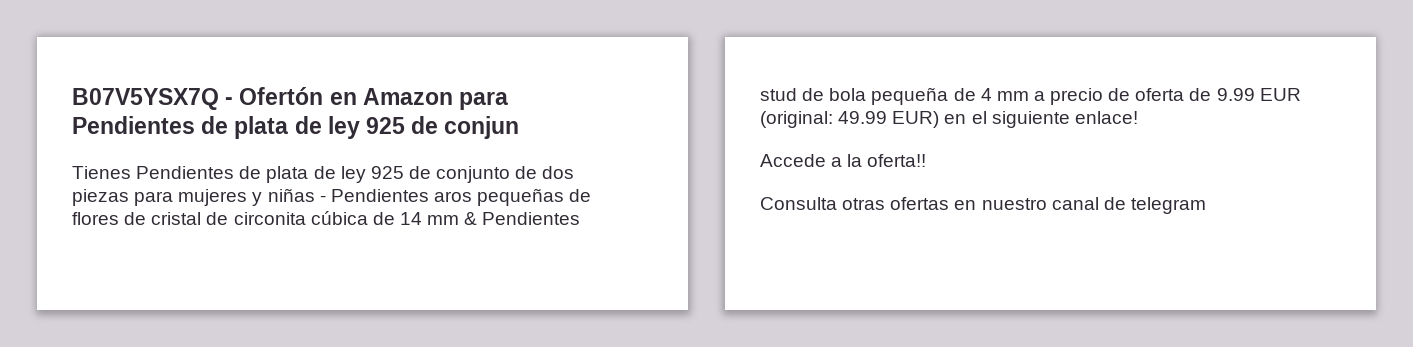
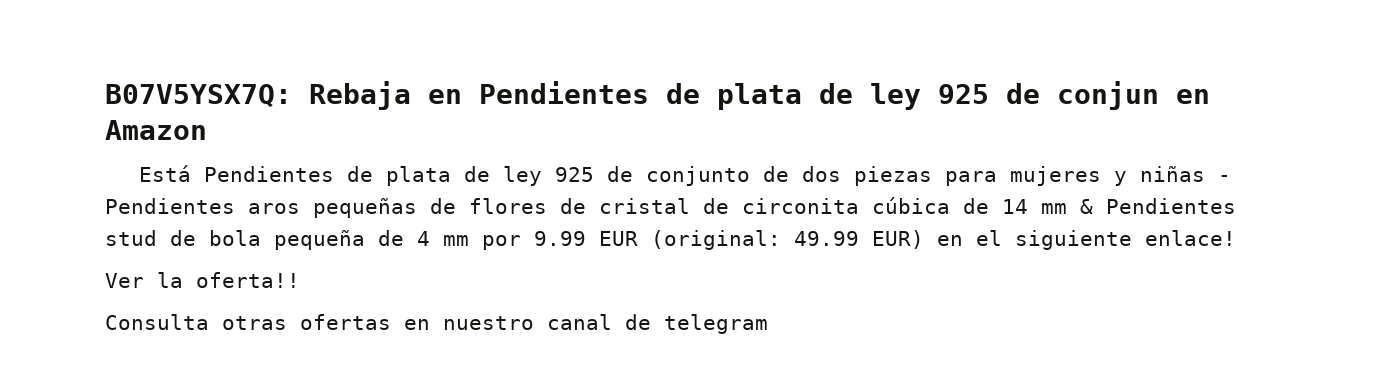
- B07V5YSX7Q - Ofertón en Amazon para Pendientes de plata de ley 925 de conjun
- Tienes Pendientes de plata de ley 925 de conjunto de dos piezas para mujeres y niñas - Pendientes aros pequeñas de flores de cristal de circonita cúbica de 14 mm & Pendientes stud de bola pequeña de 4 mm a precio de oferta de 9.99 EUR (original: 49.99 EUR) en el siguiente enlace!
+ B07V5YSX7Q: Rebaja en Pendientes de plata de ley 925 de conjun en Amazon
+ Está Pendientes de plata de ley 925 de conjunto de dos piezas para mujeres y niñas - Pendientes aros pequeñas de flores de cristal de circonita cúbica de 14 mm & Pendientes stud de bola pequeña de 4 mm por 9.99 EUR (original: 49.99 EUR) en el siguiente enlace!
- Accede a la oferta!!
+ Ver la oferta!!

